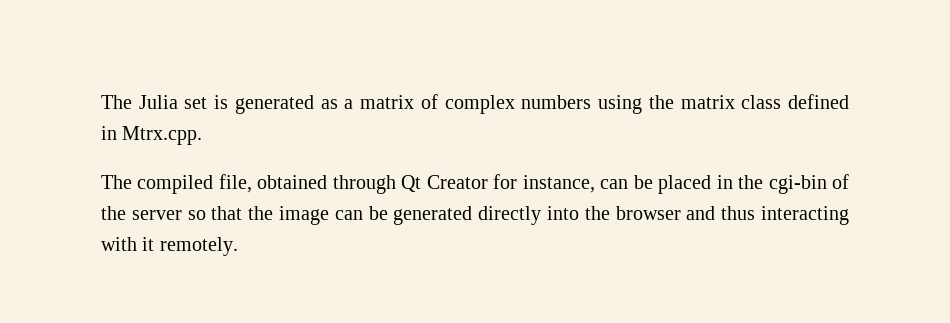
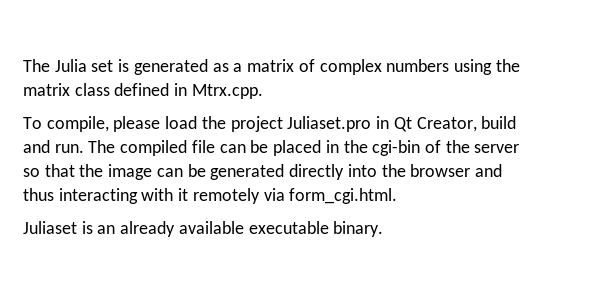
- The compiled file, obtained through Qt Creator for instance, can be placed in the cgi-bin of the server so that the image can be generated directly into the browser and thus interacting with it remotely.
+ To compile, please load the project Juliaset.pro in Qt Creator, build and run. The compiled file can be placed in the cgi-bin of the server so that the image can be generated directly into the browser and thus interacting with it remotely via form_cgi.html.
+ Juliaset is an already available executable binary.

